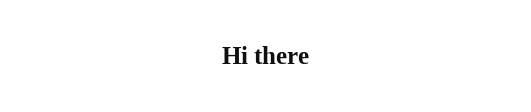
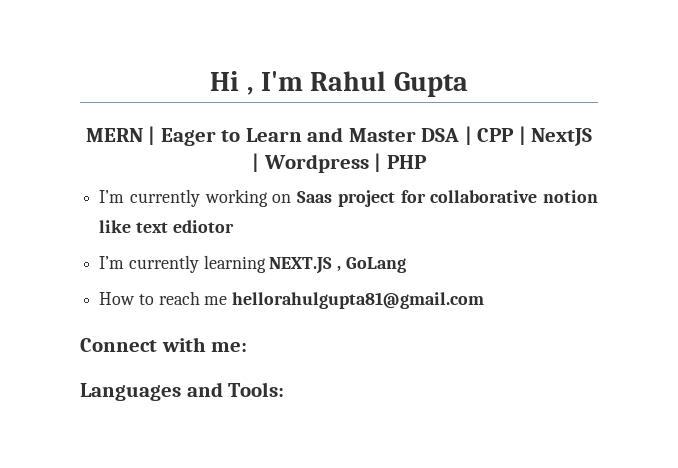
- Hi there
+ Hi , I'm Rahul Gupta
+ MERN | Eager to Learn and Master DSA | CPP | NextJS | Wordpress | PHP
+ I’m currently working on Saas project for collaborative notion like text ediotor
+ I’m currently learning NEXT.JS , GoLang
+ How to reach me hellorahulgupta81@gmail.com
+ Connect with me:
+ Languages and Tools:

